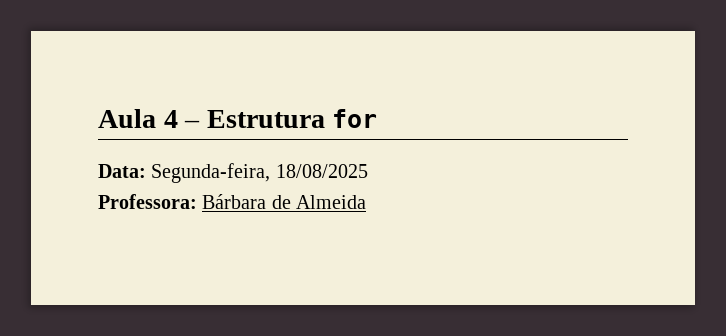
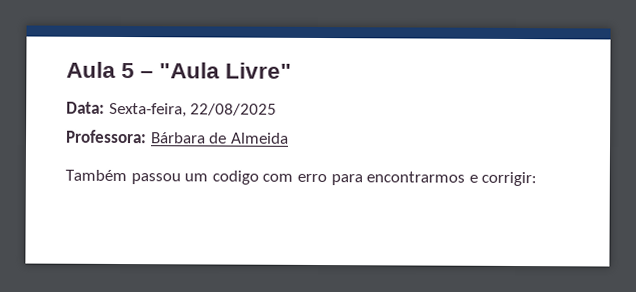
- Aula 4 – Estrutura for
+ Aula 5 – "Aula Livre"
- Data: Segunda-feira, 18/08/2025
+ Data: Sexta-feira, 22/08/2025
+ Também passou um codigo com erro para encontrarmos e corrigir:

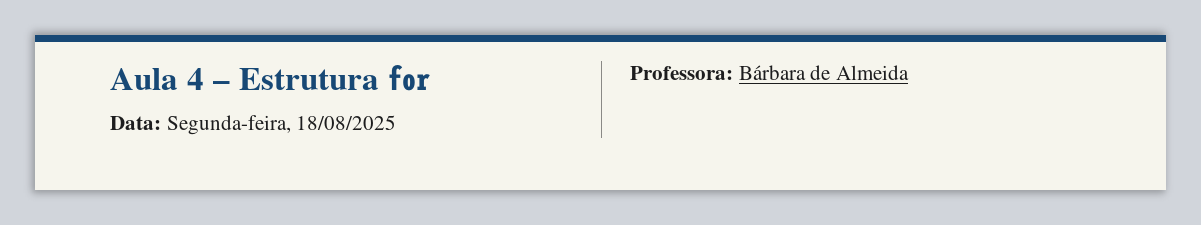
- Aula 5 – "Aula Livre"
+ Aula 4 – Estrutura for
- Data: Sexta-feira, 22/08/2025
+ Data: Segunda-feira, 18/08/2025
- Também passou um codigo com erro para encontrarmos e corrigir:

